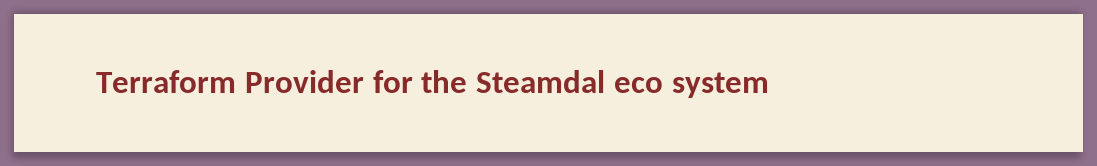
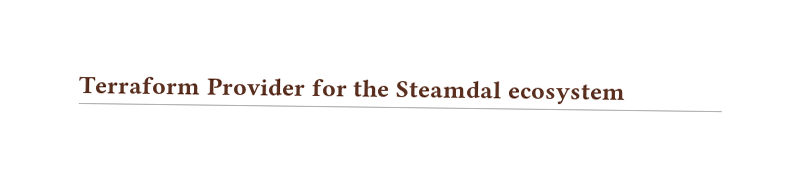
- Terraform Provider for the Steamdal eco system
+ Terraform Provider for the Steamdal ecosystem

